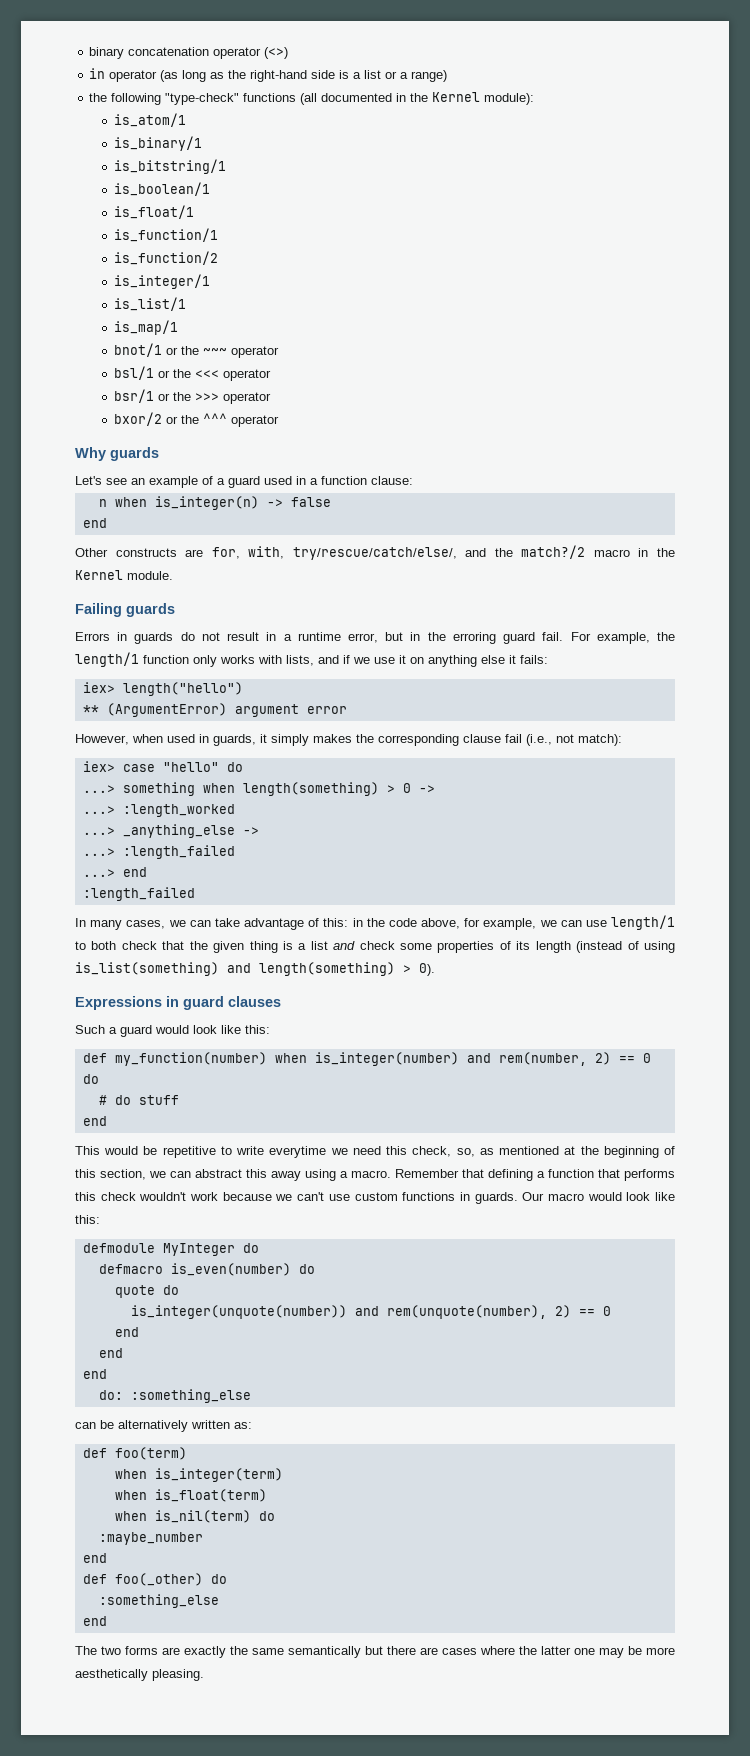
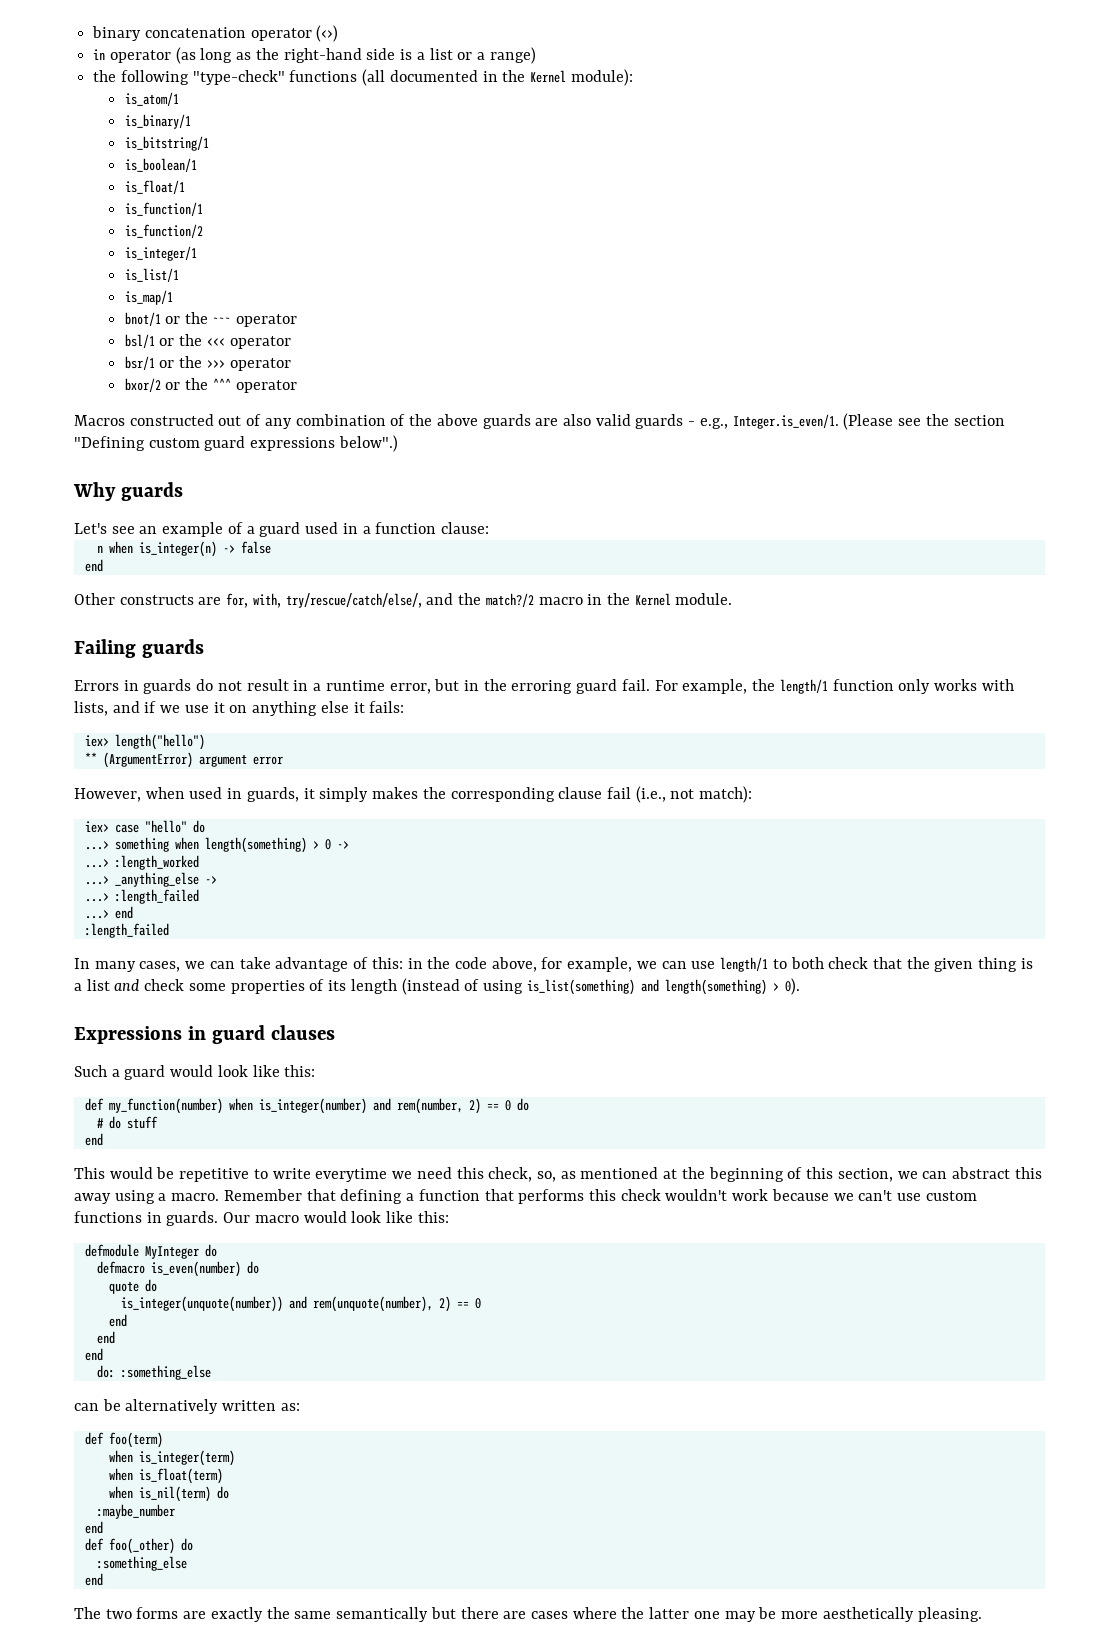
+ Macros constructed out of any combination of the above guards are also valid guards - e.g., Integer.is_even/1. (Please see the section "Defining custom guard expressions below".)

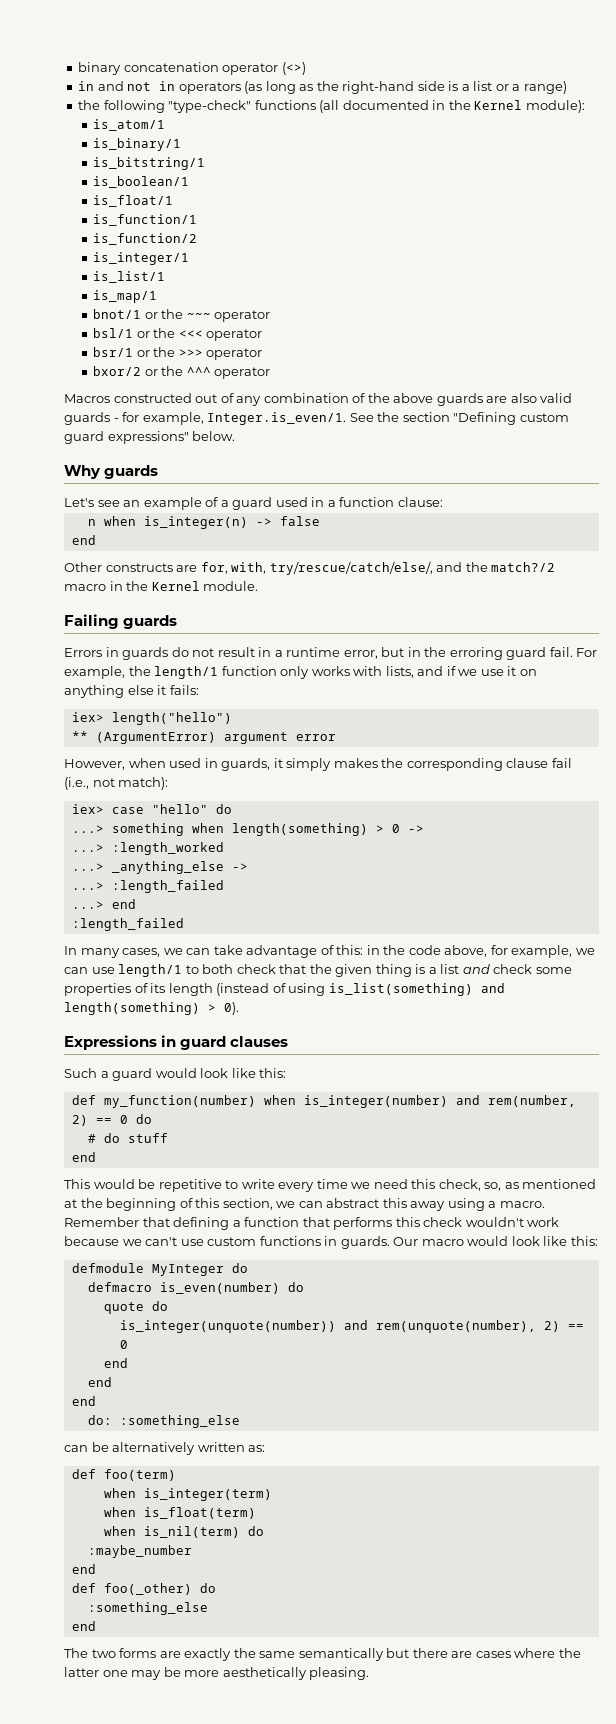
- in operator (as long as the right-hand side is a list or a range)
+ in and not in operators (as long as the right-hand side is a list or a range)
- Macros constructed out of any combination of the above guards are also valid guards - e.g., Integer.is_even/1. (Please see the section "Defining custom guard expressions below".)
+ Macros constructed out of any combination of the above guards are also valid guards - for example, Integer.is_even/1. See the section "Defining custom guard expressions" below.
- This would be repetitive to write everytime we need this check, so, as mentioned at the beginning of this section, we can abstract this away using a macro.
+ This would be repetitive to write every time we need this check, so, as mentioned at the beginning of this section, we can abstract this away using a macro.

